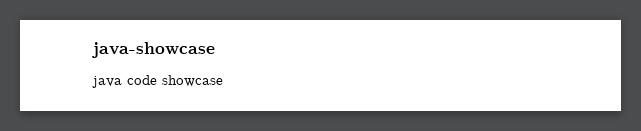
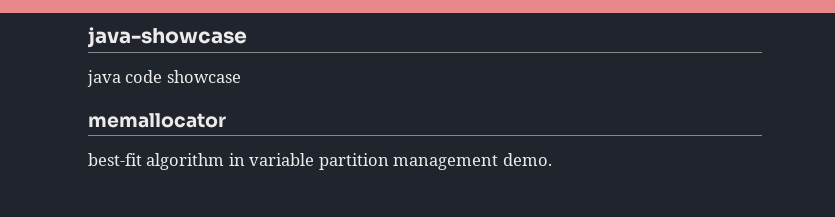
+ memallocator
+ best-fit algorithm in variable partition management demo.

